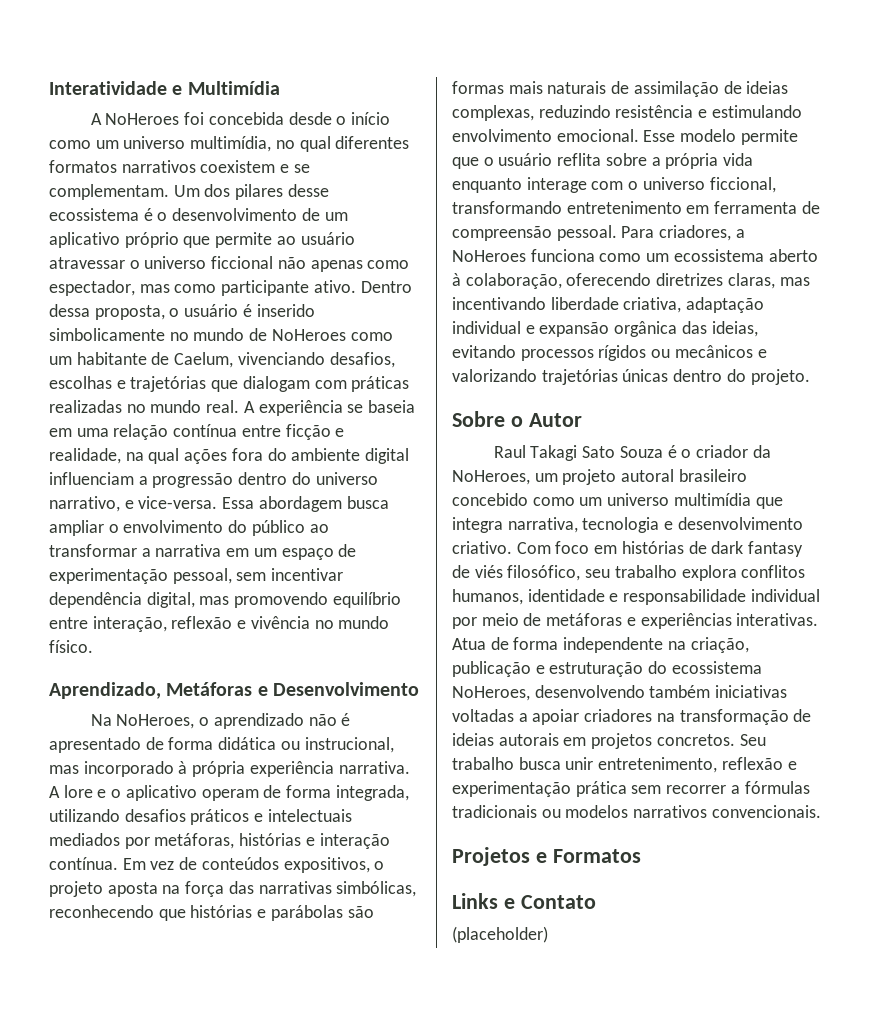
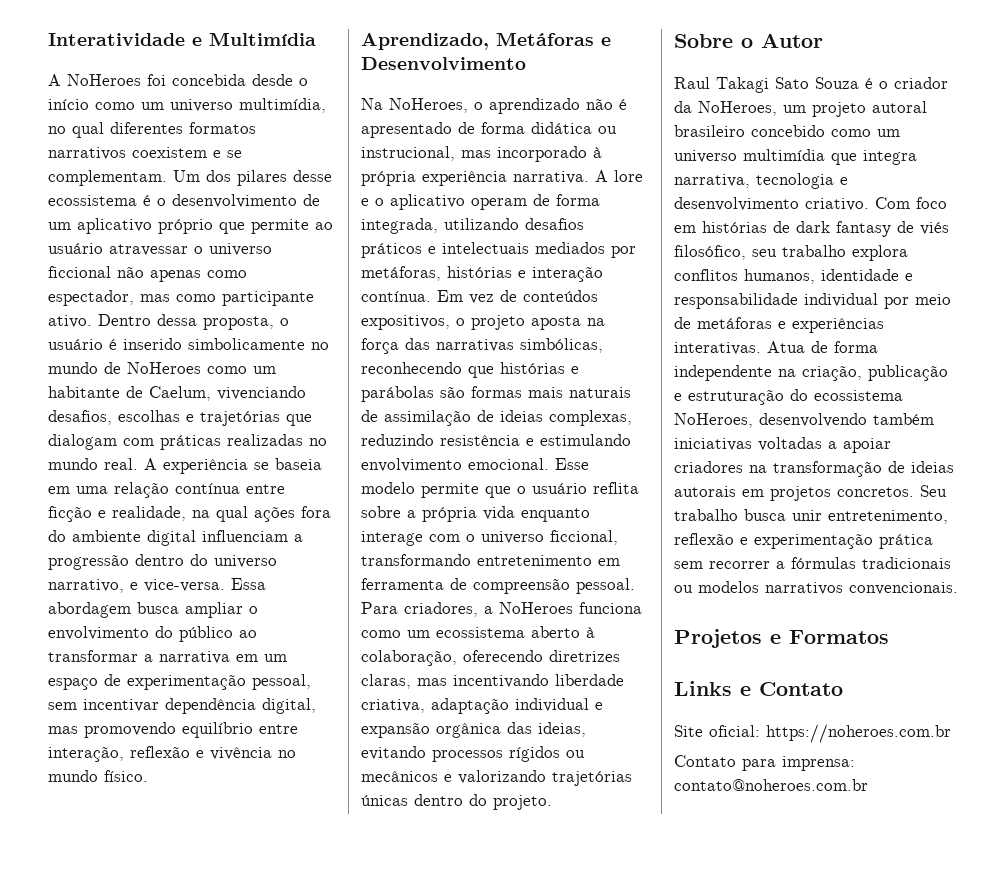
- (placeholder)
+ Site oficial: https://noheroes.com.br
+ Contato para imprensa: contato@noheroes.com.br

